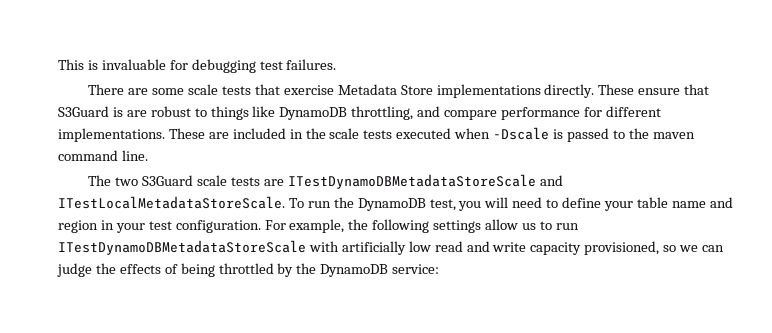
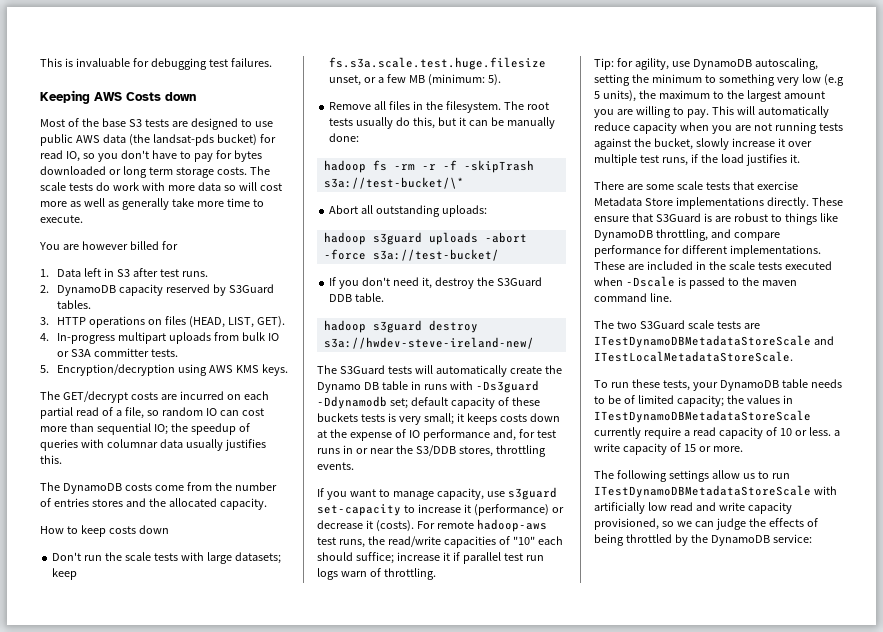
+ Keeping AWS Costs down
+ Most of the base S3 tests are designed to use public AWS data (the landsat-pds bucket) for read IO, so you don't have to pay for bytes downloaded or long term storage costs. The scale tests do work with more data so will cost more as well as generally take more time to execute.
+ You are however billed for
+ 1. Data left in S3 after test runs.
+ 2. DynamoDB capacity reserved by S3Guard tables.
+ 3. HTTP operations on files (HEAD, LIST, GET).
+ 4. In-progress multipart uploads from bulk IO or S3A committer tests.
+ 5. Encryption/decryption using AWS KMS keys.
+ The GET/decrypt costs are incurred on each partial read of a file, so random IO can cost more than sequential IO; the speedup of queries with columnar data usually justifies this.
+ The DynamoDB costs come from the number of entries stores and the allocated capacity.
+ How to keep costs down
+ Don't run the scale tests with large datasets; keep fs.s3a.scale.test.huge.filesize unset, or a few MB (minimum: 5).
+ Remove all files in the filesystem. The root tests usually do this, but it can be manually done:
+ hadoop fs -rm -r -f -skipTrash s3a://test-bucket/\*
+ Abort all outstanding uploads:
+ hadoop s3guard uploads -abort -force s3a://test-bucket/
+ If you don't need it, destroy the S3Guard DDB table.
+ hadoop s3guard destroy s3a://hwdev-steve-ireland-new/
+ The S3Guard tests will automatically create the Dynamo DB table in runs with -Ds3guard -Ddynamodb set; default capacity of these buckets tests is very small; it keeps costs down at the expense of IO performance and, for test runs in or near the S3/DDB stores, throttling events.
+ If you want to manage capacity, use s3guard set-capacity to increase it (performance) or decrease it (costs). For remote hadoop-aws test runs, the read/write capacities of "10" each should suffice; increase it if parallel test run logs warn of throttling.
+ Tip: for agility, use DynamoDB autoscaling, setting the minimum to something very low (e.g 5 units), the maximum to the largest amount you are willing to pay. This will automatically reduce capacity when you are not running tests against the bucket, slowly increase it over multiple test runs, if the load justifies it.
- The two S3Guard scale tests are ITestDynamoDBMetadataStoreScale and ITestLocalMetadataStoreScale. To run the DynamoDB test, you will need to define your table name and region in your test configuration. For example, the following settings allow us to run ITestDynamoDBMetadataStoreScale with artificially low read and write capacity provisioned, so we can judge the effects of being throttled by the DynamoDB service:
+ The two S3Guard scale tests are ITestDynamoDBMetadataStoreScale and ITestLocalMetadataStoreScale.
+ To run these tests, your DynamoDB table needs to be of limited capacity; the values in ITestDynamoDBMetadataStoreScale currently require a read capacity of 10 or less. a write capacity of 15 or more.
+ The following settings allow us to run ITestDynamoDBMetadataStoreScale with artificially low read and write capacity provisioned, so we can judge the effects of being throttled by the DynamoDB service:

